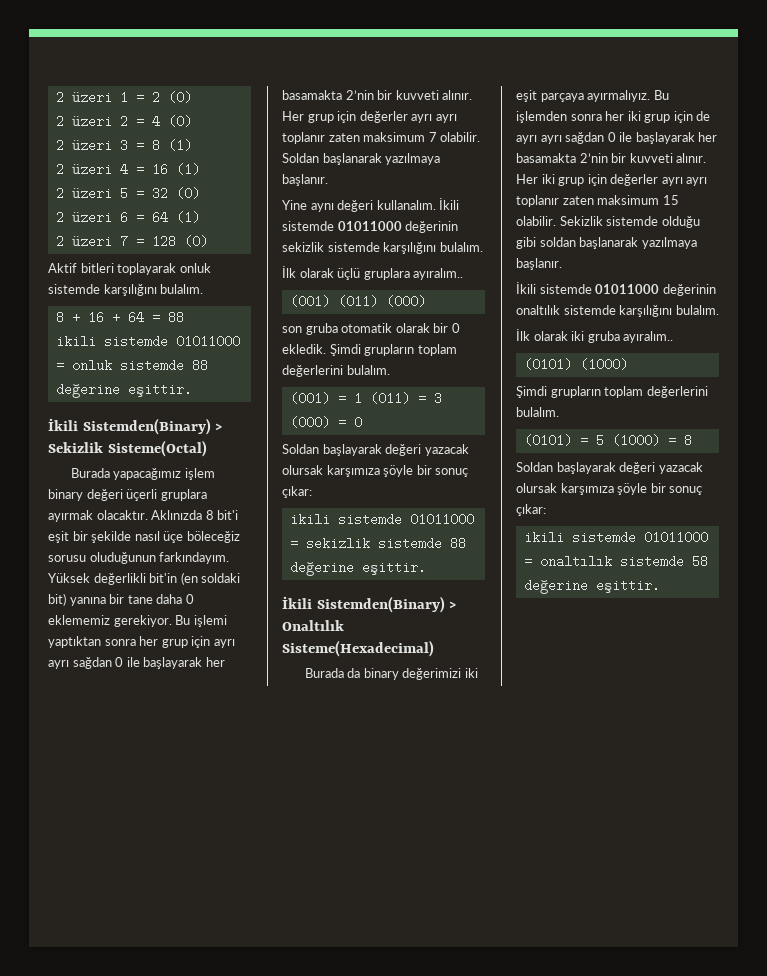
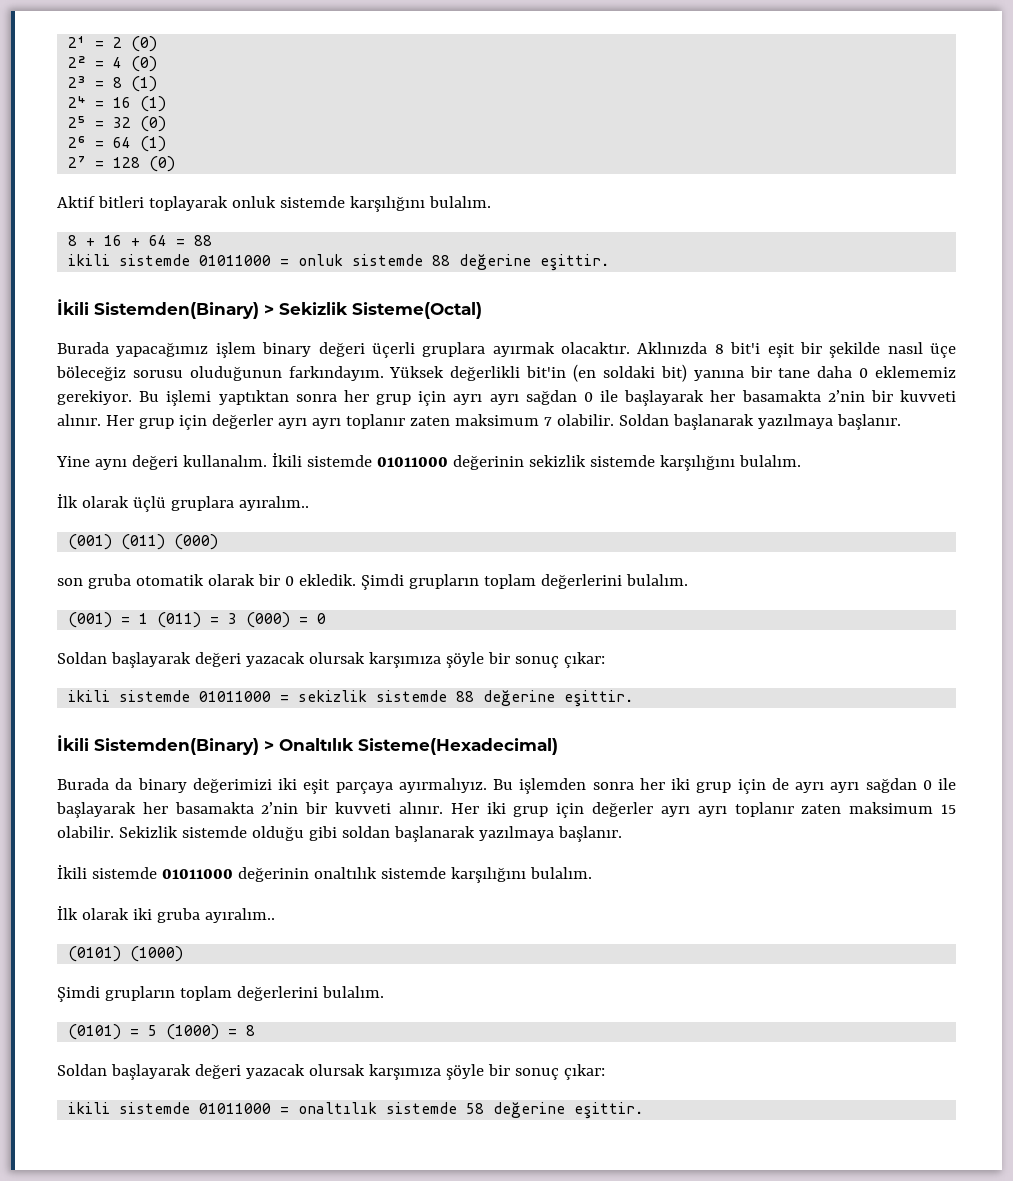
- 2 üzeri 1 = 2 (0)
+ 2¹ = 2 (0)
- 2 üzeri 2 = 4 (0)
+ 2² = 4 (0)
- 2 üzeri 3 = 8 (1)
+ 2³ = 8 (1)
- 2 üzeri 4 = 16 (1)
+ 2⁴ = 16 (1)
- 2 üzeri 5 = 32 (0)
+ 2⁵ = 32 (0)
- 2 üzeri 6 = 64 (1)
+ 2⁶ = 64 (1)
- 2 üzeri 7 = 128 (0)
+ 2⁷ = 128 (0)

